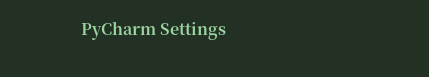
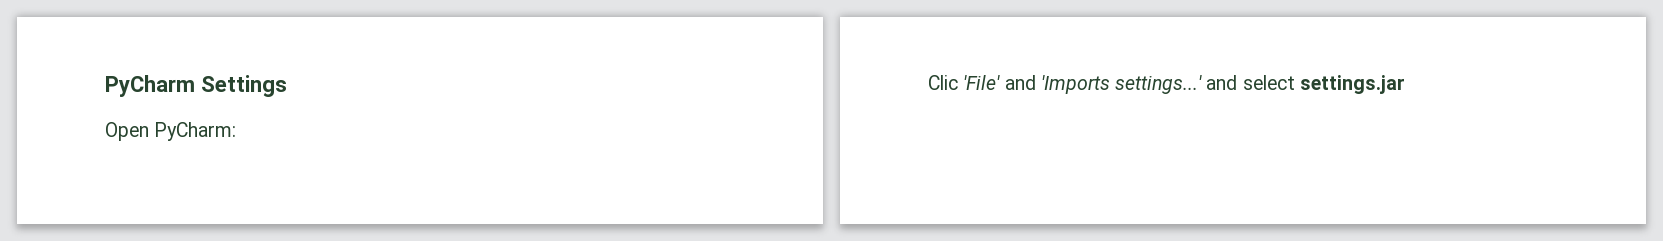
+ Open PyCharm:
+ Clic 'File' and 'Imports settings...' and select settings.jar

